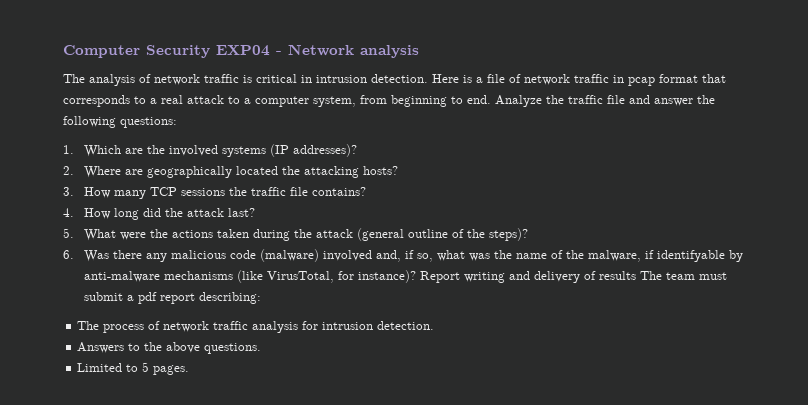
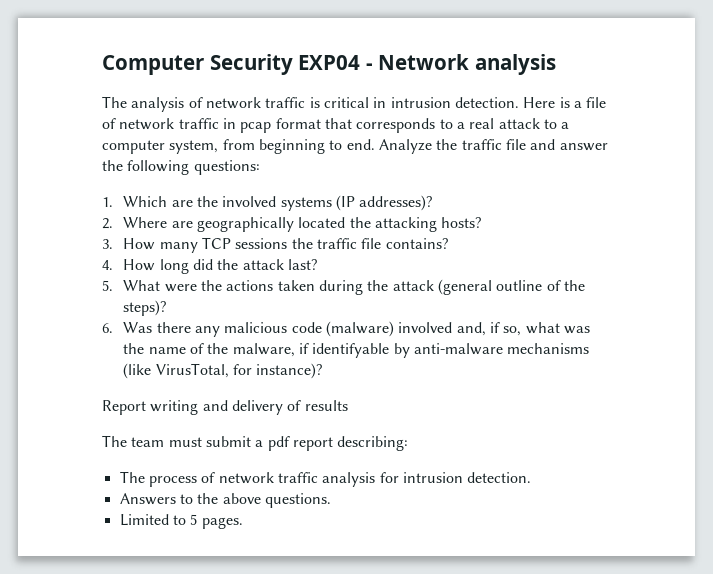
- 6. Was there any malicious code (malware) involved and, if so, what was the name of the malware, if identifyable by anti-malware mechanisms (like VirusTotal, for instance)? Report writing and delivery of results The team must submit a pdf report describing:
+ 6. Was there any malicious code (malware) involved and, if so, what was the name of the malware, if identifyable by anti-malware mechanisms (like VirusTotal, for instance)?
+ Report writing and delivery of results
+ The team must submit a pdf report describing:

